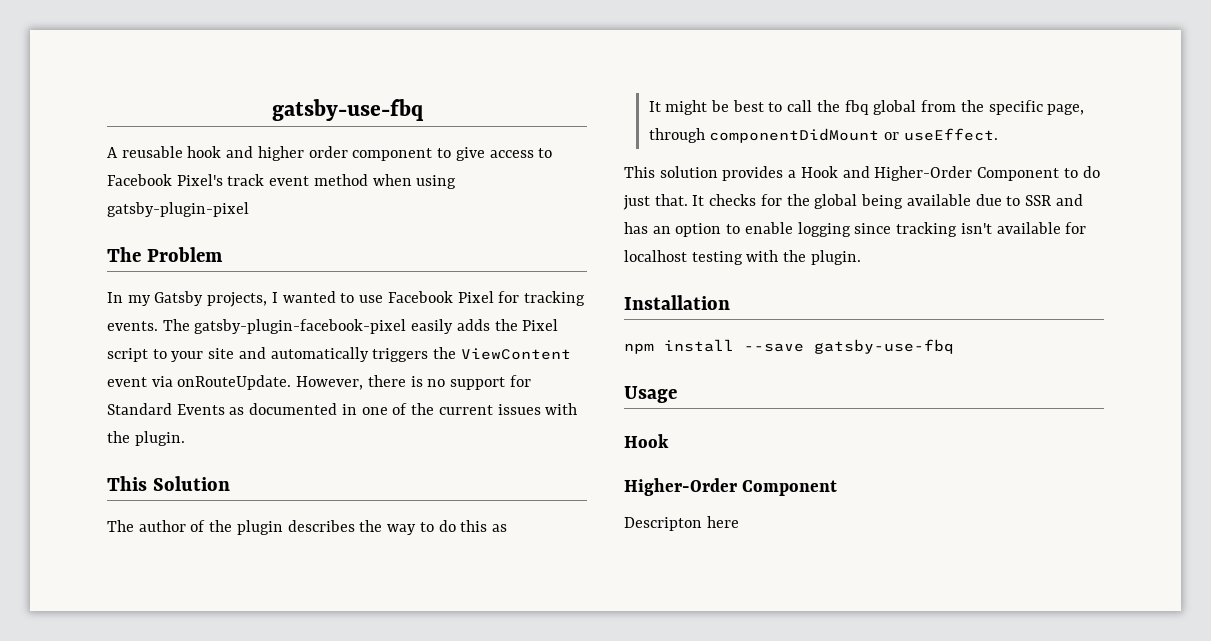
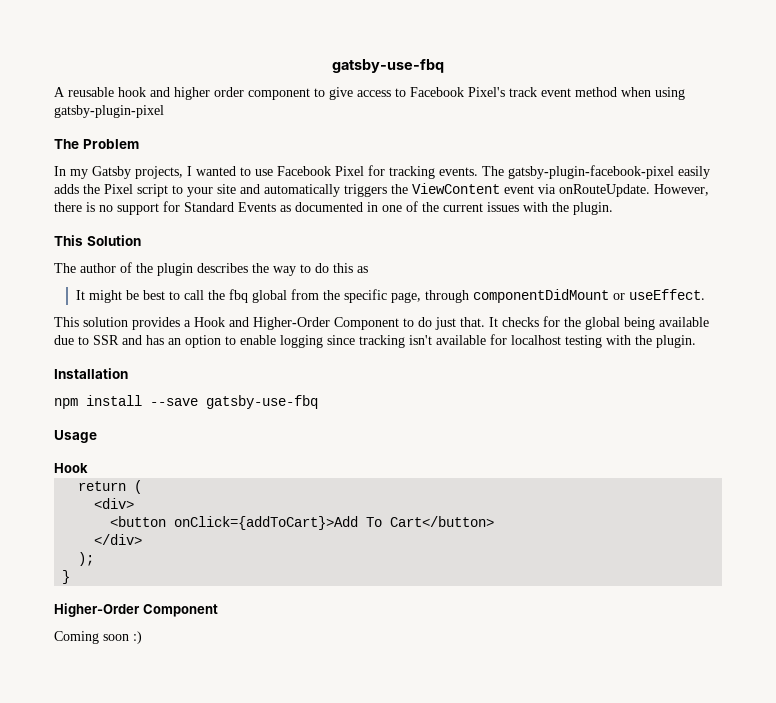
+ return (
+ <div>
+ <button onClick={addToCart}>Add To Cart</button>
+ </div>
+ );
+ }
- Descripton here
+ Coming soon :)

